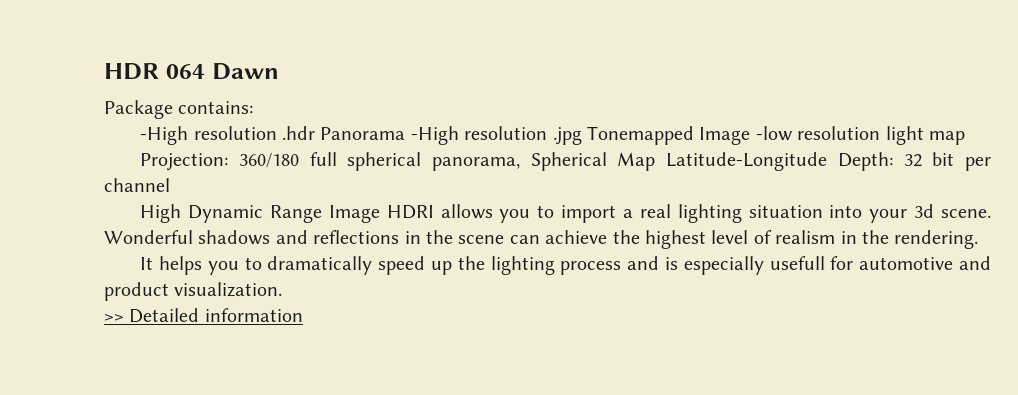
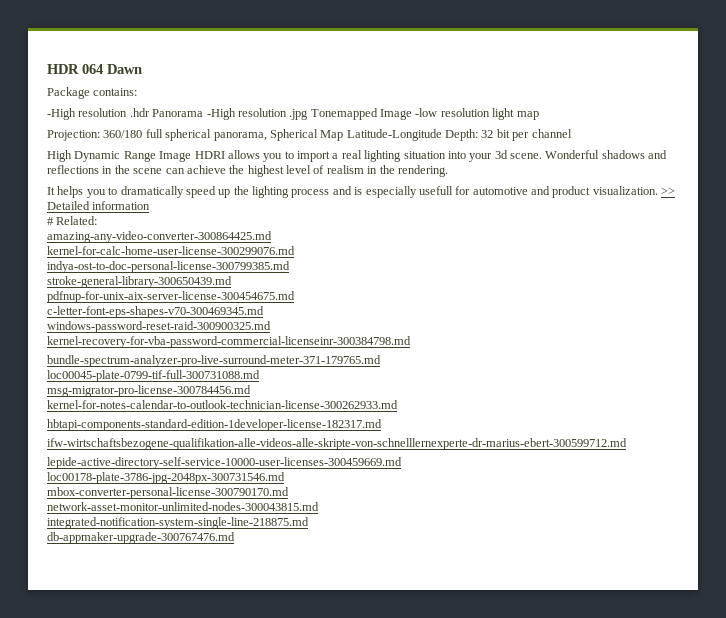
- It helps you to dramatically speed up the lighting process and is especially usefull for automotive and product visualization.
- >> Detailed information
+ It helps you to dramatically speed up the lighting process and is especially usefull for automotive and product visualization. >> Detailed information
+ # Related:
+ amazing-any-video-converter-300864425.md
+ kernel-for-calc-home-user-license-300299076.md
+ indya-ost-to-doc-personal-license-300799385.md
+ stroke-general-library-300650439.md
+ pdfnup-for-unix-aix-server-license-300454675.md
+ c-letter-font-eps-shapes-v70-300469345.md
+ windows-password-reset-raid-300900325.md
+ kernel-recovery-for-vba-password-commercial-licenseinr-300384798.md
+ bundle-spectrum-analyzer-pro-live-surround-meter-371-179765.md
+ loc00045-plate-0799-tif-full-300731088.md
+ msg-migrator-pro-license-300784456.md
+ kernel-for-notes-calendar-to-outlook-technician-license-300262933.md
+ hbtapi-components-standard-edition-1developer-license-182317.md
+ ifw-wirtschaftsbezogene-qualifikation-alle-videos-alle-skripte-von-schnelllernexperte-dr-marius-ebert-300599712.md
+ lepide-active-directory-self-service-10000-user-licenses-300459669.md
+ loc00178-plate-3786-jpg-2048px-300731546.md
+ mbox-converter-personal-license-300790170.md
+ network-asset-monitor-unlimited-nodes-300043815.md
+ integrated-notification-system-single-line-218875.md
+ db-appmaker-upgrade-300767476.md

